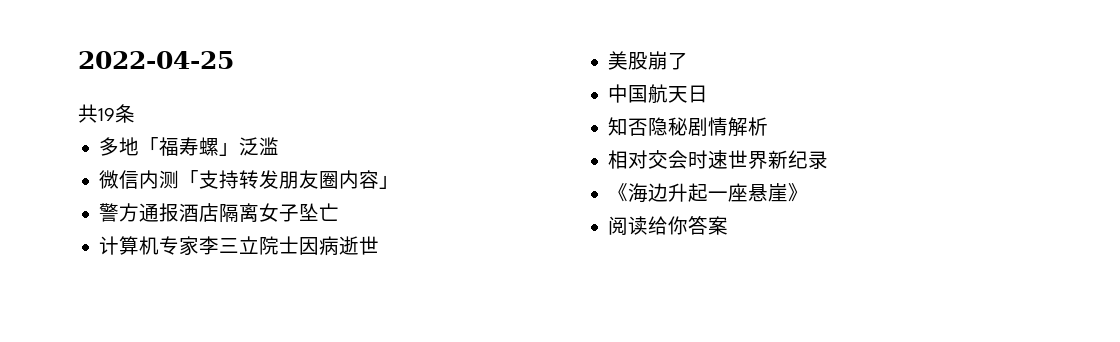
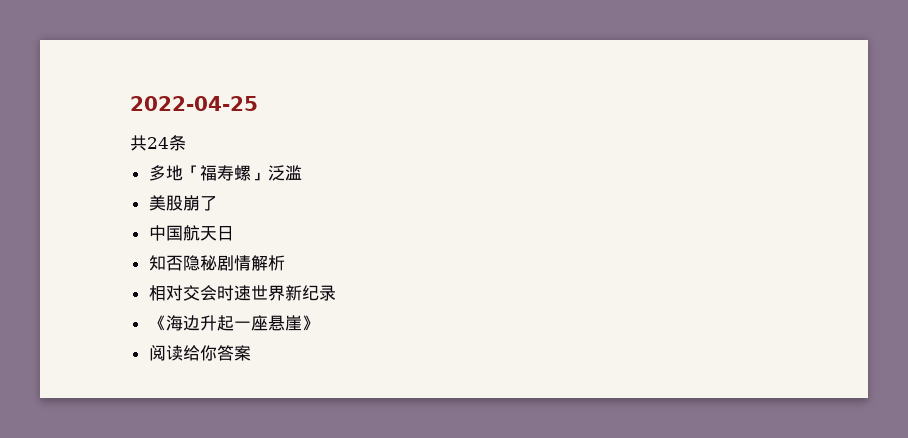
- 共19条
+ 共24条
- 微信内测「支持转发朋友圈内容」
- 警方通报酒店隔离女子坠亡
- 计算机专家李三立院士因病逝世

